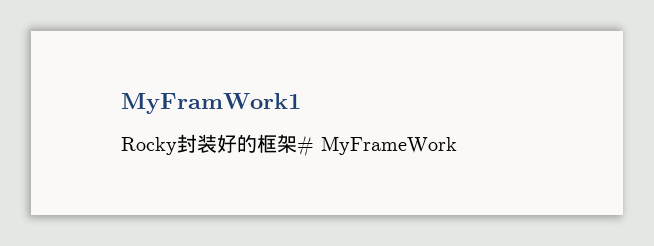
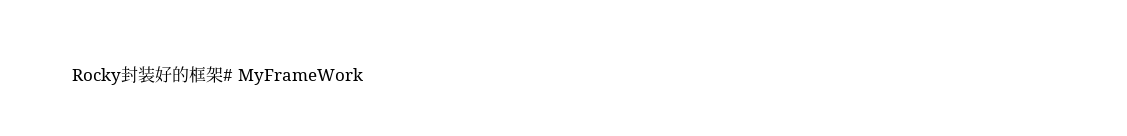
- MyFramWork1

